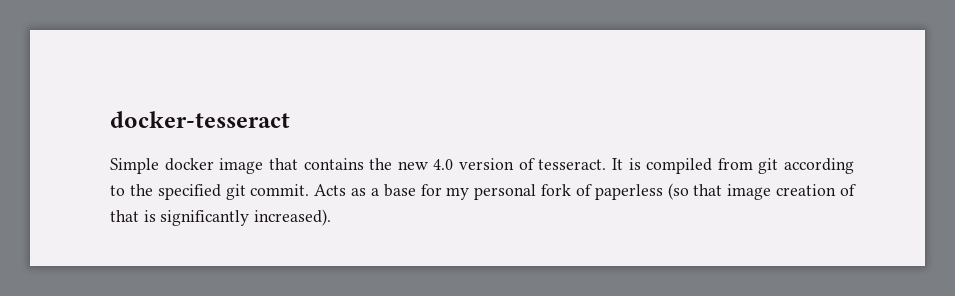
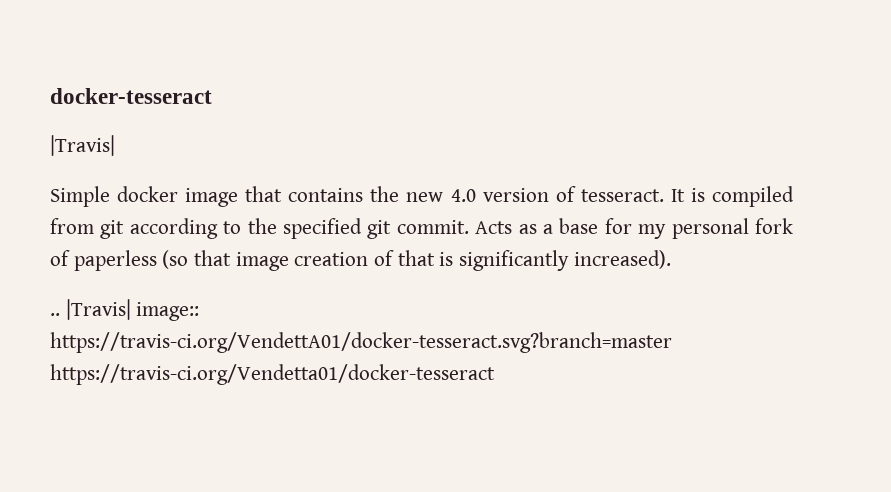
  docker-tesseract
+ |Travis|
+ .. |Travis| image:: https://travis-ci.org/VendettA01/docker-tesseract.svg?branch=master https://travis-ci.org/Vendetta01/docker-tesseract

